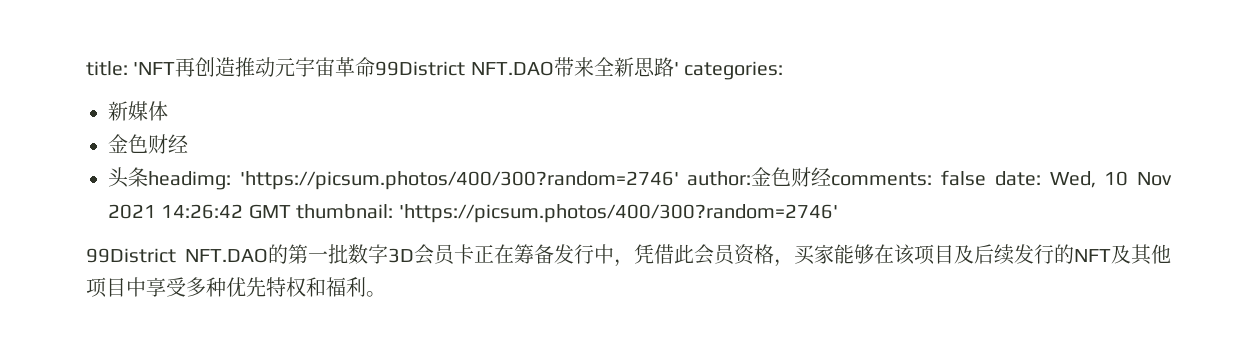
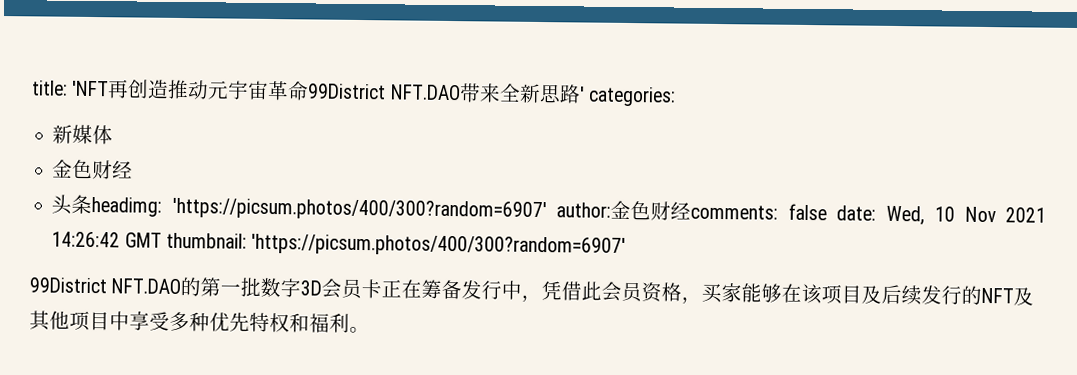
- 头条headimg: 'https://picsum.photos/400/300?random=2746' author:金色财经comments: false date: Wed, 10 Nov 2021 14:26:42 GMT thumbnail: 'https://picsum.photos/400/300?random=2746'
+ 头条headimg: 'https://picsum.photos/400/300?random=6907' author:金色财经comments: false date: Wed, 10 Nov 2021 14:26:42 GMT thumbnail: 'https://picsum.photos/400/300?random=6907'

